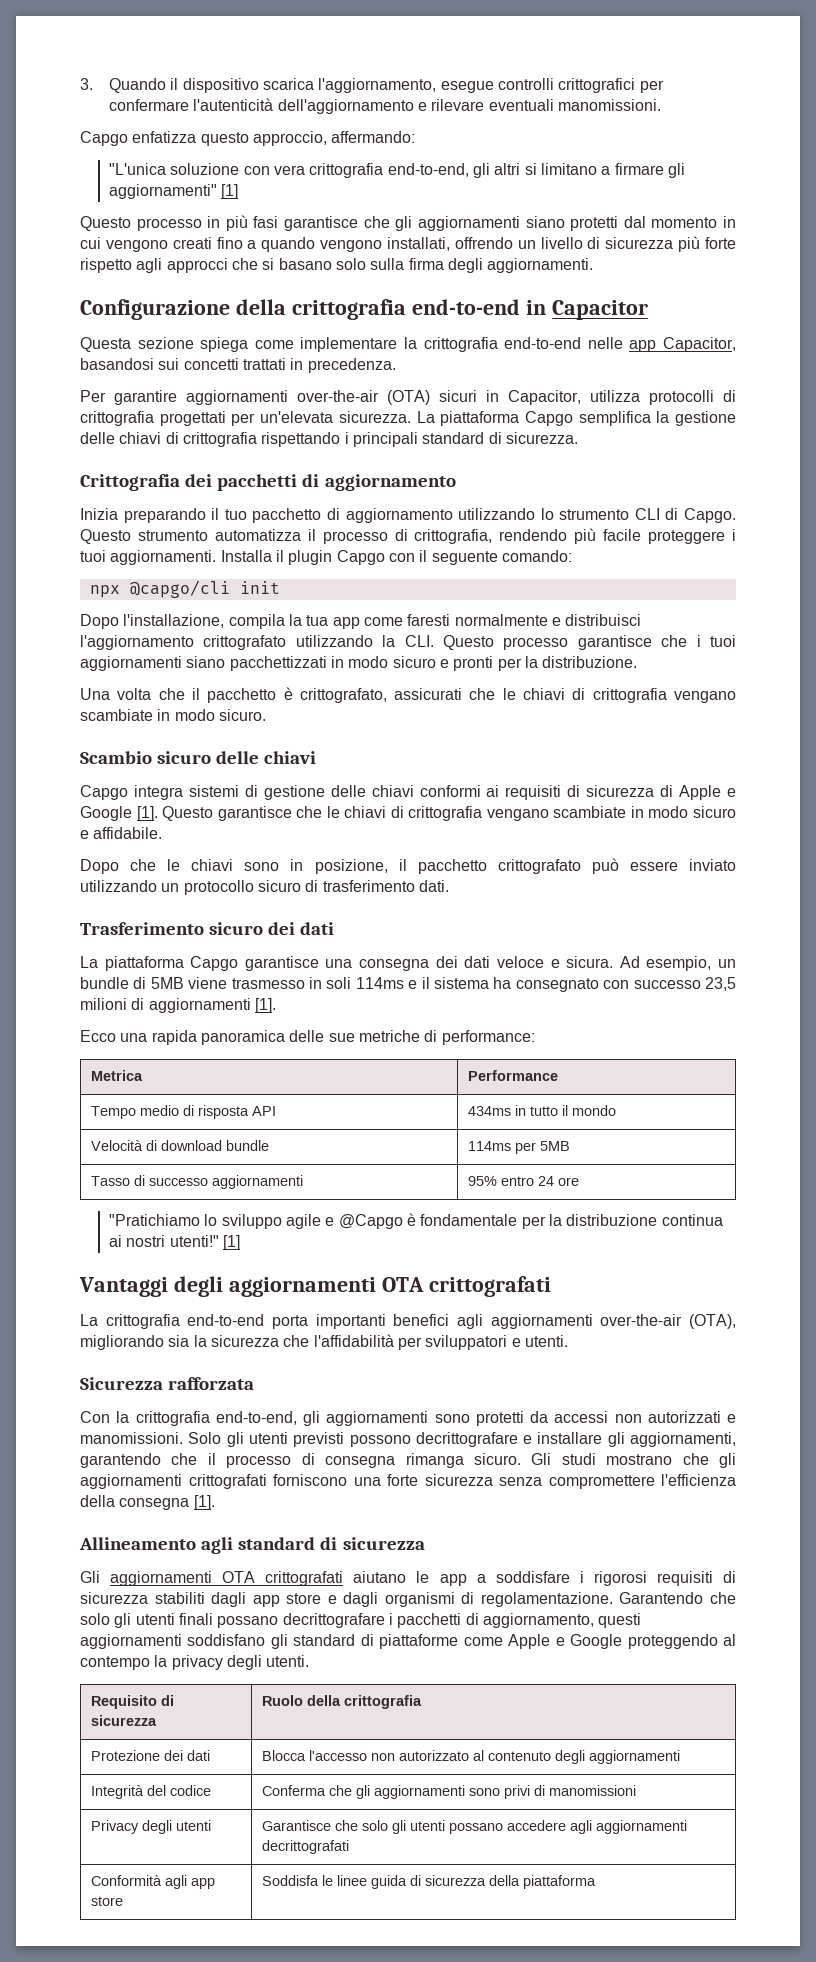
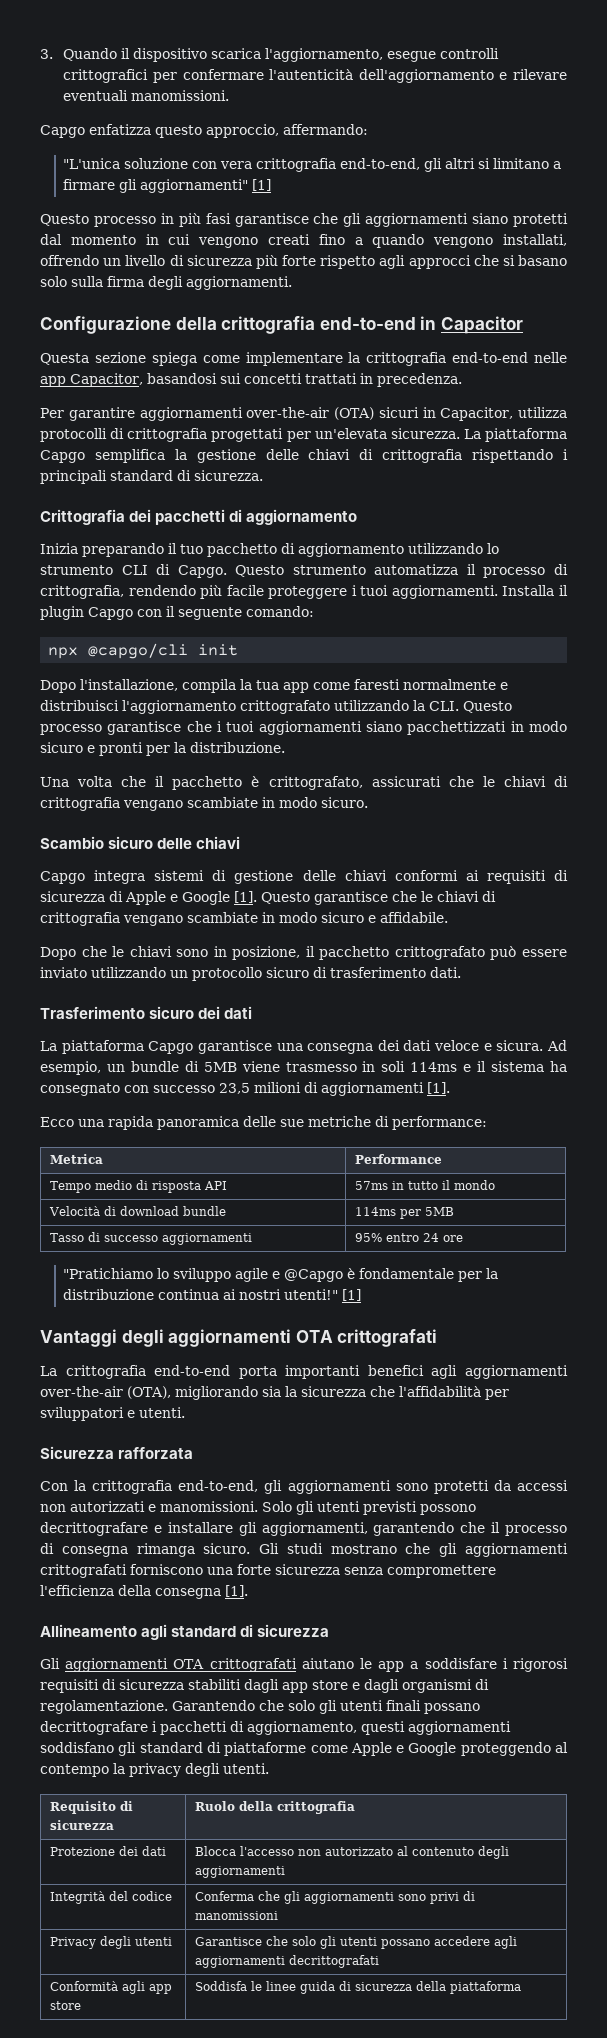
- Tempo medio di risposta API | 434ms in tutto il mondo
+ Tempo medio di risposta API | 57ms in tutto il mondo

